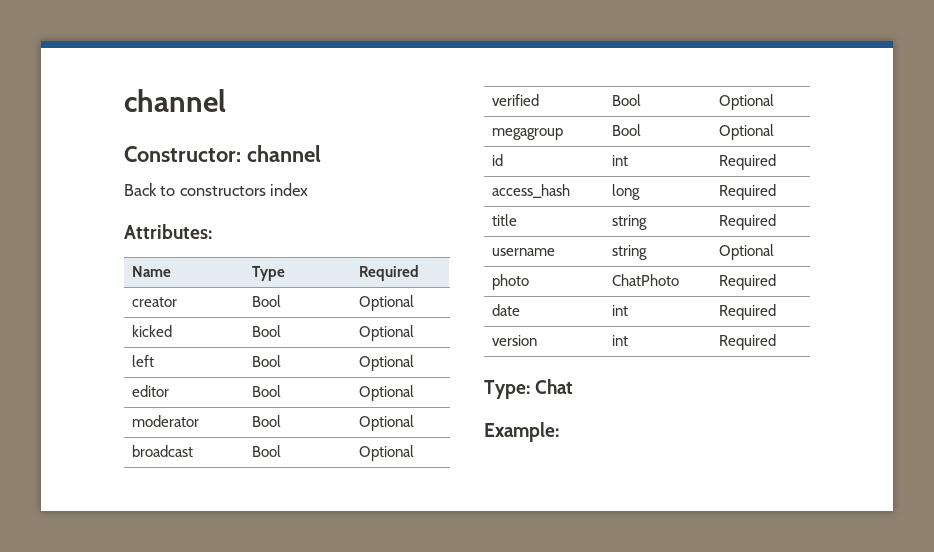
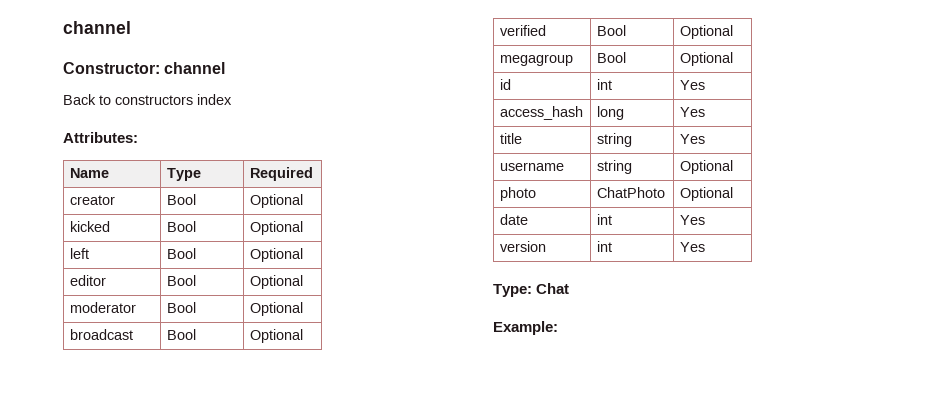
- id | int | Required
+ id | int | Yes
- access_hash | long | Required
+ access_hash | long | Yes
- title | string | Required
+ title | string | Yes
- photo | ChatPhoto | Required
+ photo | ChatPhoto | Optional
- date | int | Required
+ date | int | Yes
- version | int | Required
+ version | int | Yes

